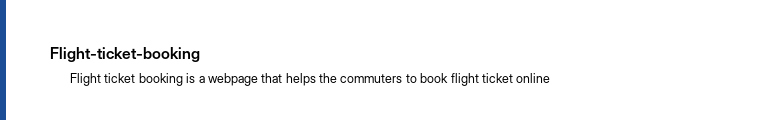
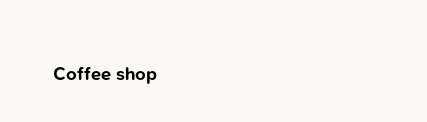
- Flight-ticket-booking
- Flight ticket booking is a webpage that helps the commuters to book flight ticket online
+ Coffee shop

